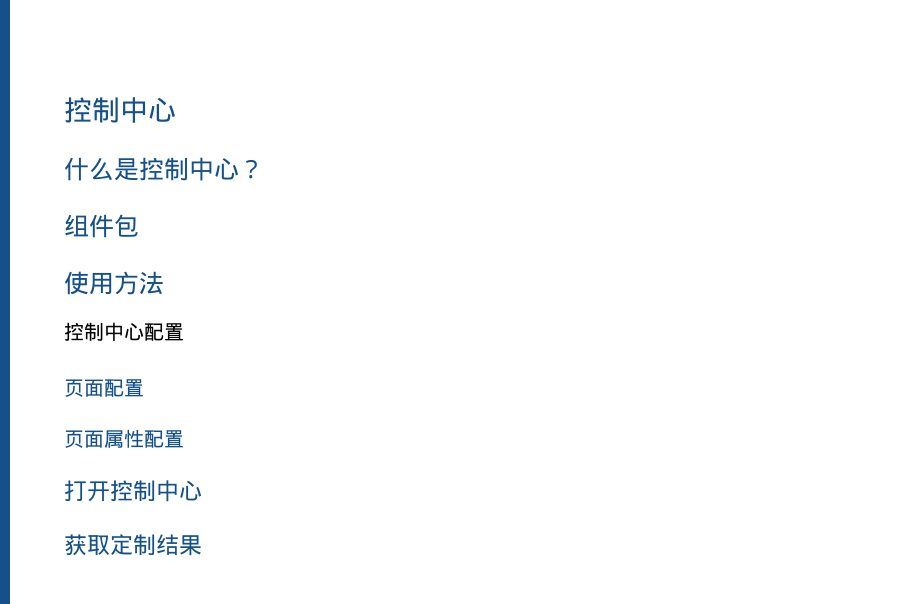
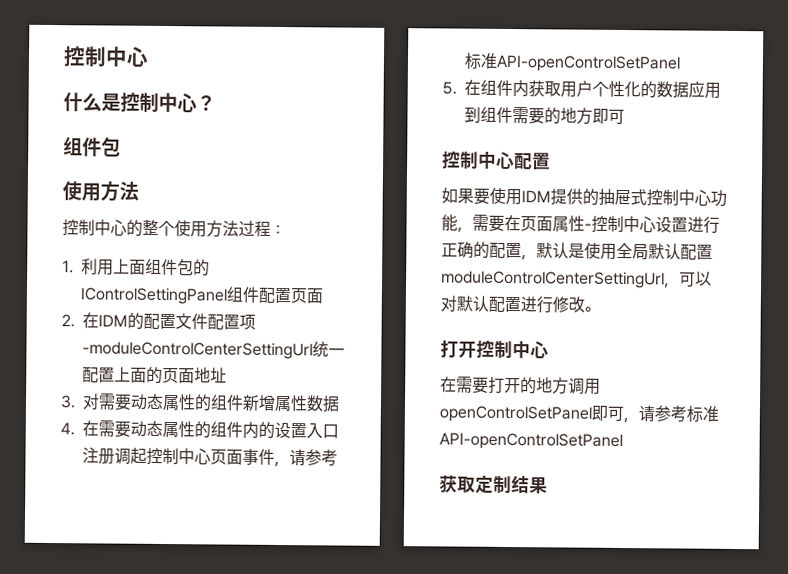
+ 控制中心的整个使用方法过程：
+ 1.利用上面组件包的IControlSettingPanel组件配置页面
+ 2.在IDM的配置文件配置项-moduleControlCenterSettingUrl统一配置上面的页面地址
+ 3.对需要动态属性的组件新增属性数据
+ 4.在需要动态属性的组件内的设置入口注册调起控制中心页面事件，请参考标准API-openControlSetPanel
+ 5.在组件内获取用户个性化的数据应用到组件需要的地方即可
  控制中心配置
- 页面配置
- 页面属性配置
+ 如果要使用IDM提供的抽屉式控制中心功能，需要在页面属性-控制中心设置进行正确的配置，默认是使用全局默认配置moduleControlCenterSettingUrl，可以对默认配置进行修改。
  打开控制中心
+ 在需要打开的地方调用openControlSetPanel即可，请参考标准API-openControlSetPanel

